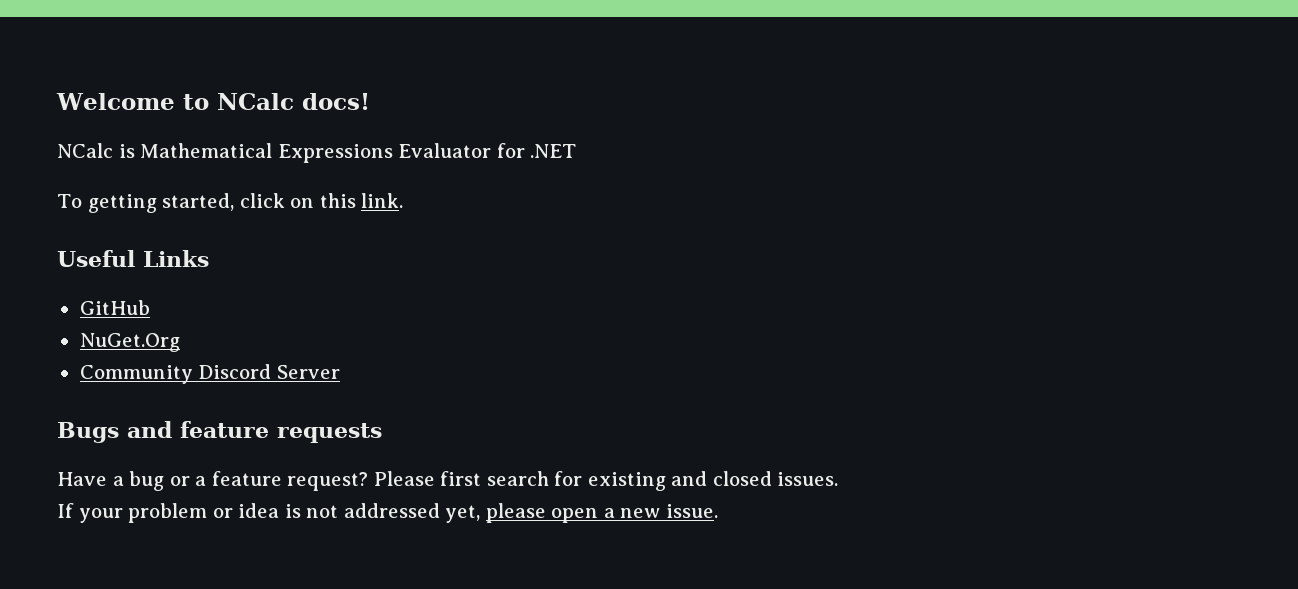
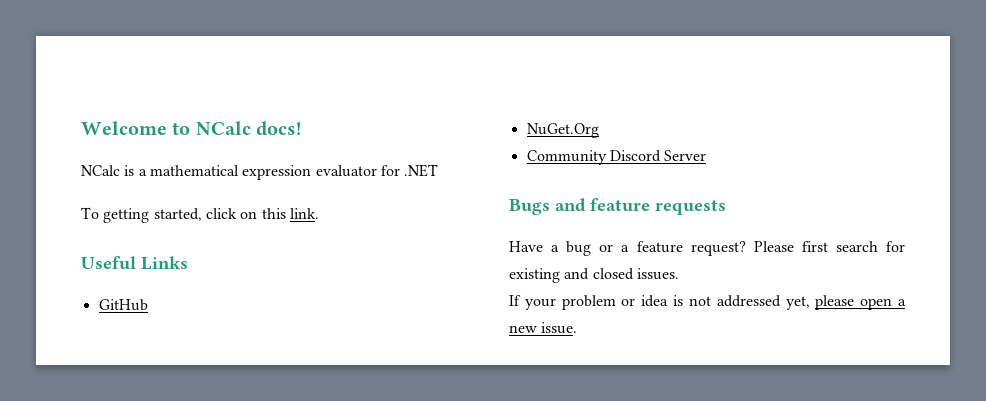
- NCalc is Mathematical Expressions Evaluator for .NET
+ NCalc is a mathematical expression evaluator for .NET

